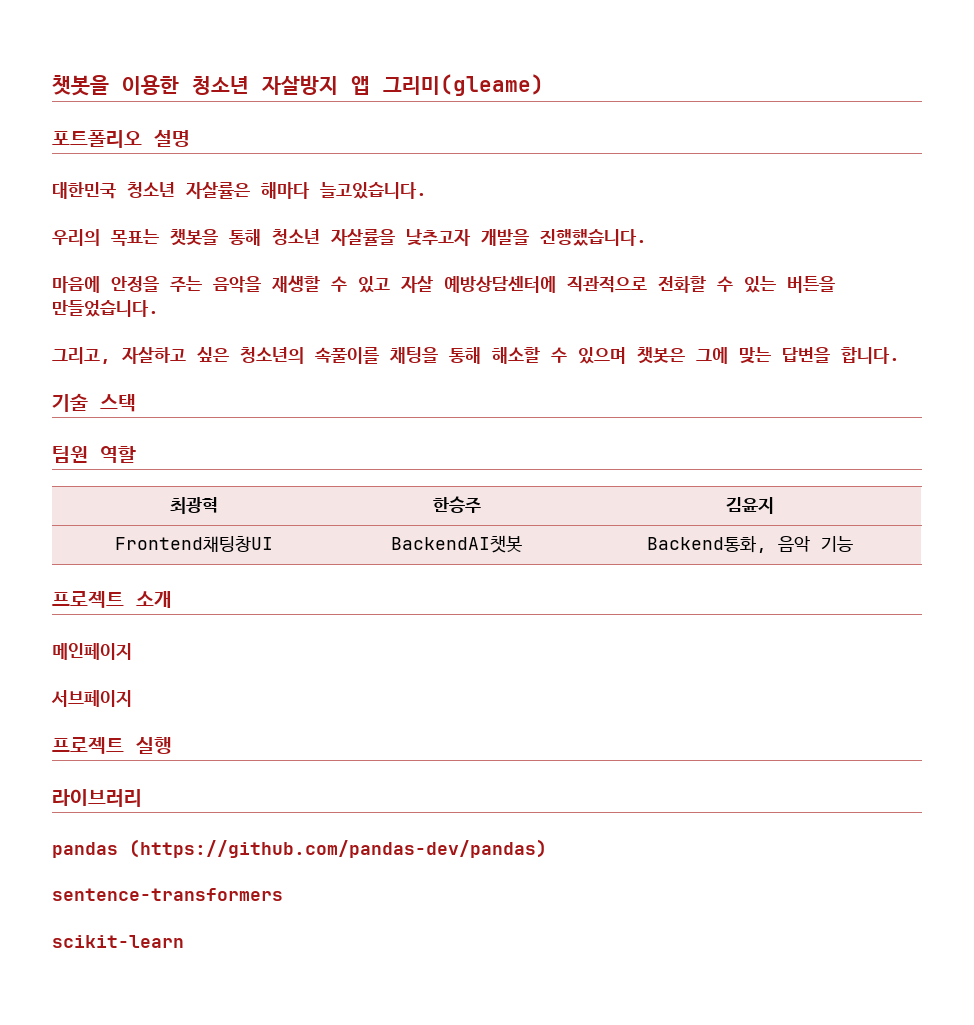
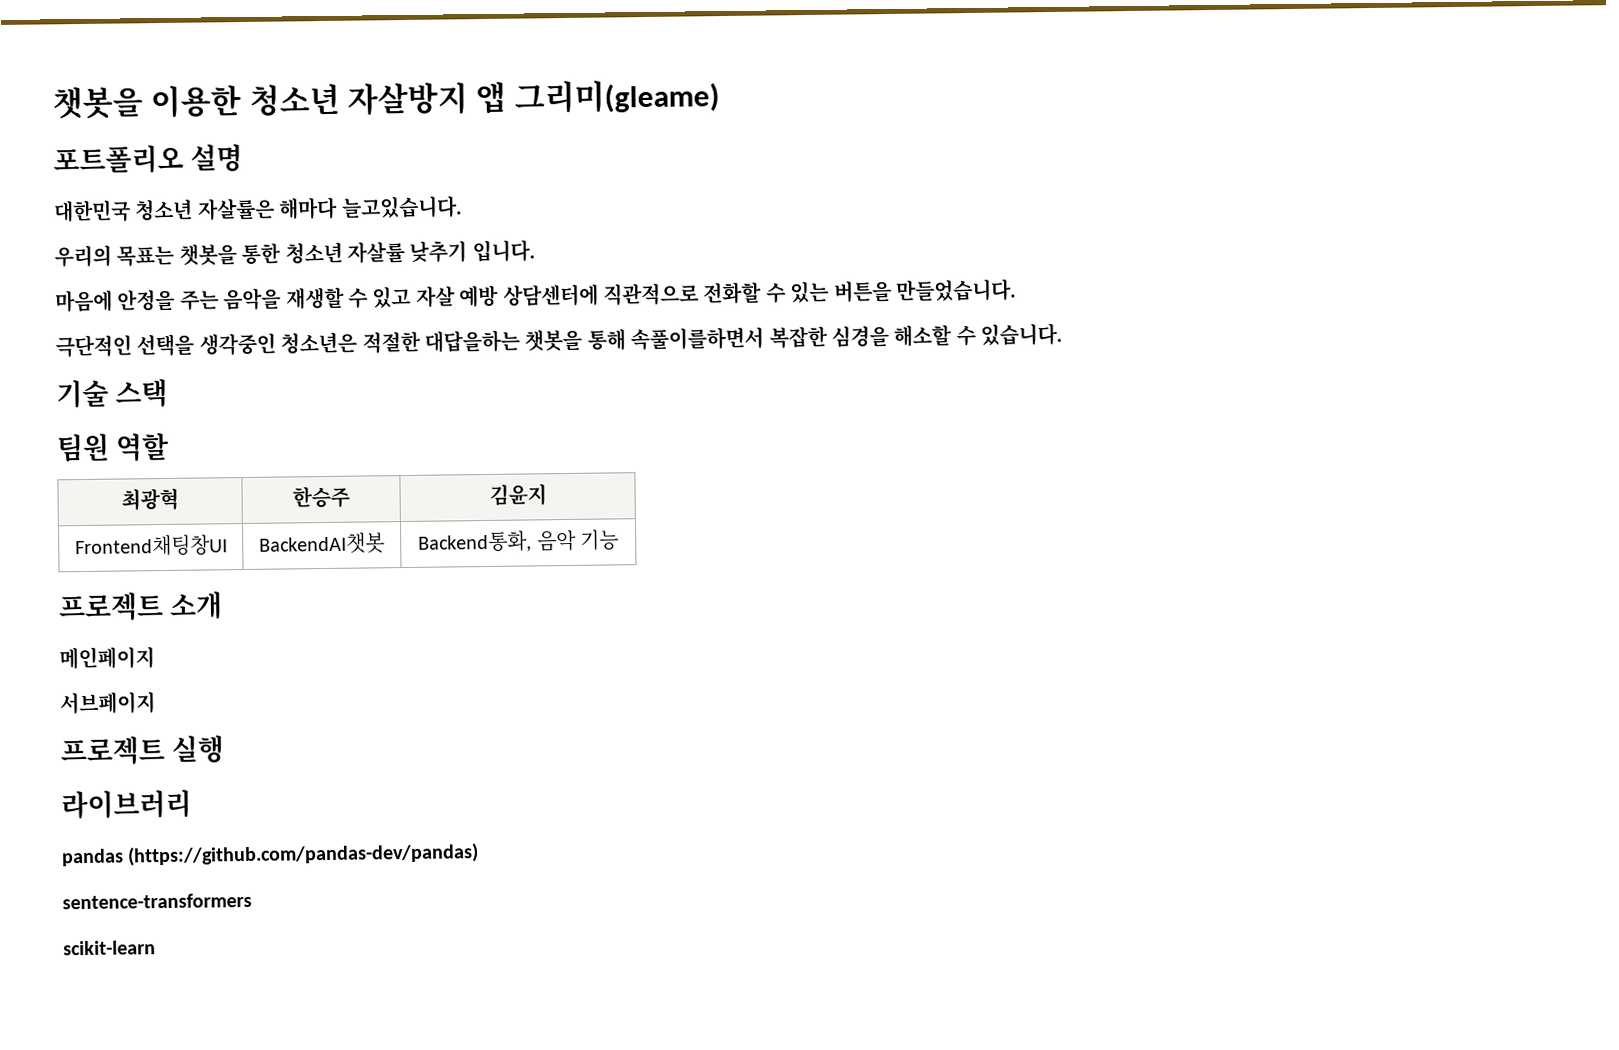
- 우리의 목표는 챗봇을 통해 청소년 자살률을 낮추고자 개발을 진행했습니다.
+ 우리의 목표는 챗봇을 통한 청소년 자살률 낮추기 입니다.
- 마음에 안정을 주는 음악을 재생할 수 있고 자살 예방상담센터에 직관적으로 전화할 수 있는 버튼을 만들었습니다.
+ 마음에 안정을 주는 음악을 재생할 수 있고 자살 예방 상담센터에 직관적으로 전화할 수 있는 버튼을 만들었습니다.
- 그리고, 자살하고 싶은 청소년의 속풀이를 채팅을 통해 해소할 수 있으며 챗봇은 그에 맞는 답변을 합니다.
+ 극단적인 선택을 생각중인 청소년은 적절한 대답을하는 챗봇을 통해 속풀이를하면서 복잡한 심경을 해소할 수 있습니다.

